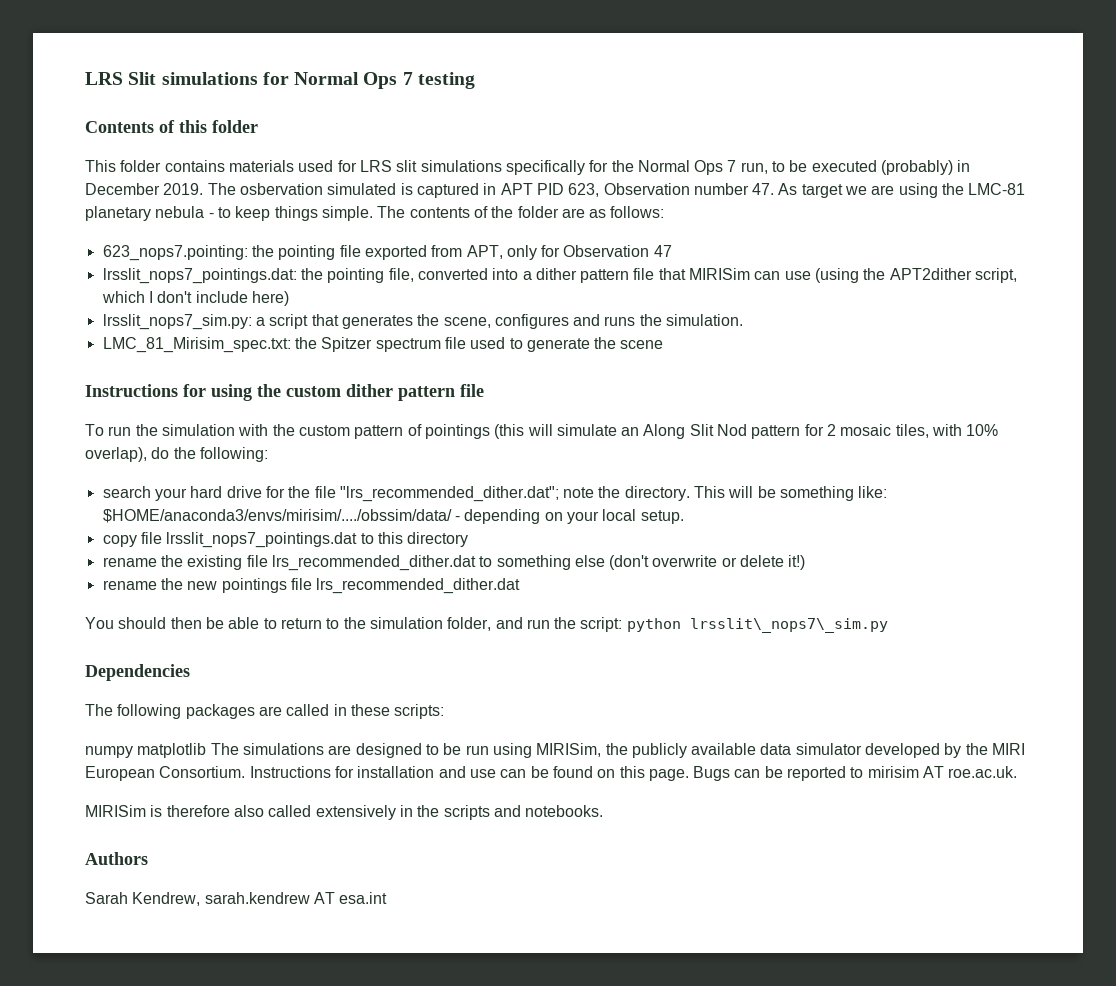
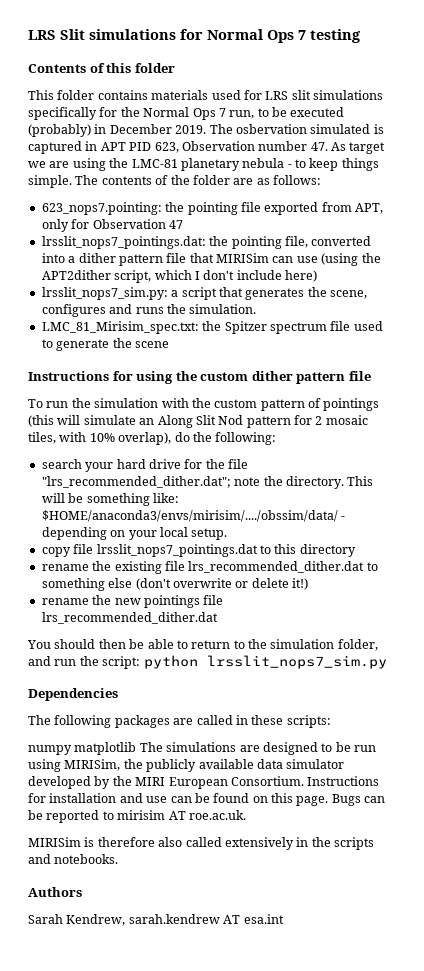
- You should then be able to return to the simulation folder, and run the script: python lrsslit\_nops7\_sim.py
+ You should then be able to return to the simulation folder, and run the script: python lrsslit_nops7_sim.py

